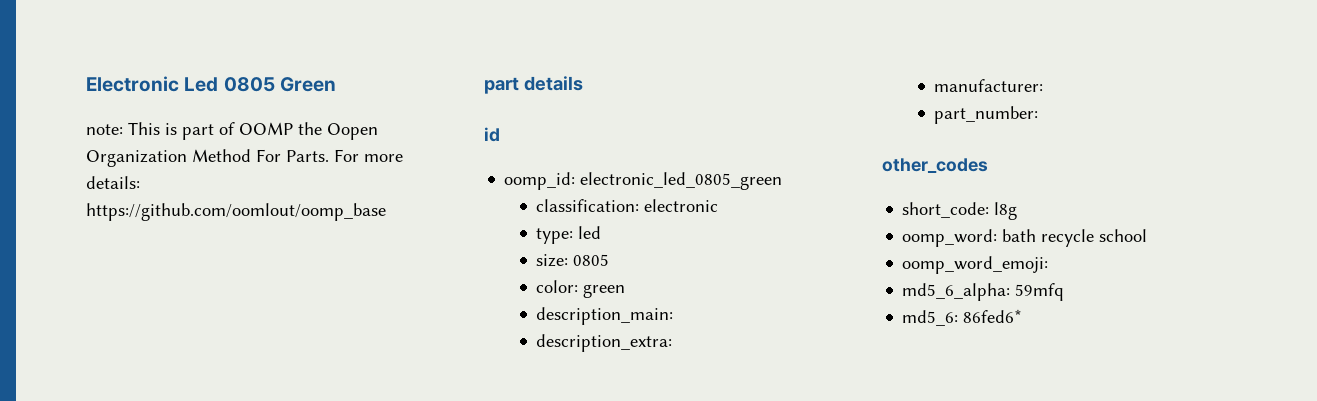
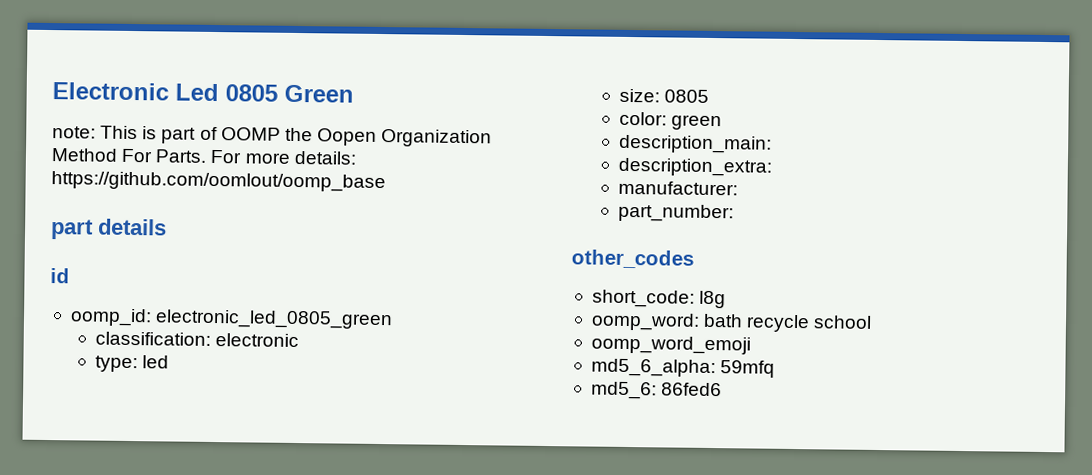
- oomp_word_emoji:
+ oomp_word_emoji
- md5_6: 86fed6*
+ md5_6: 86fed6

